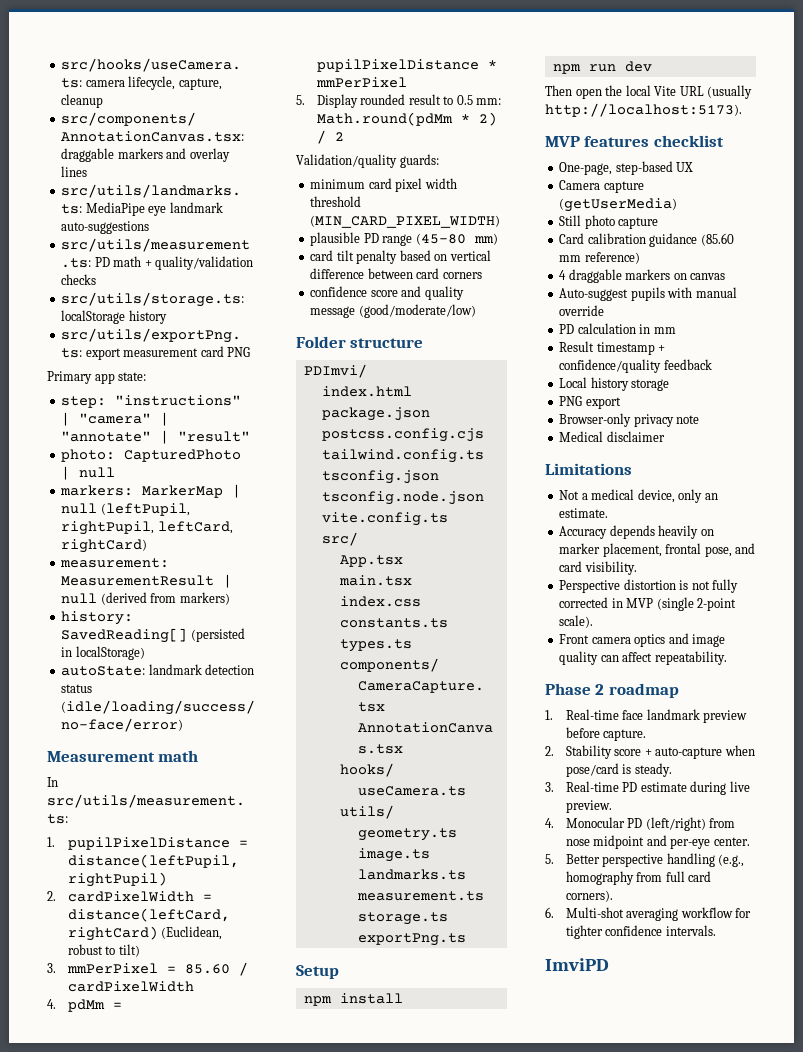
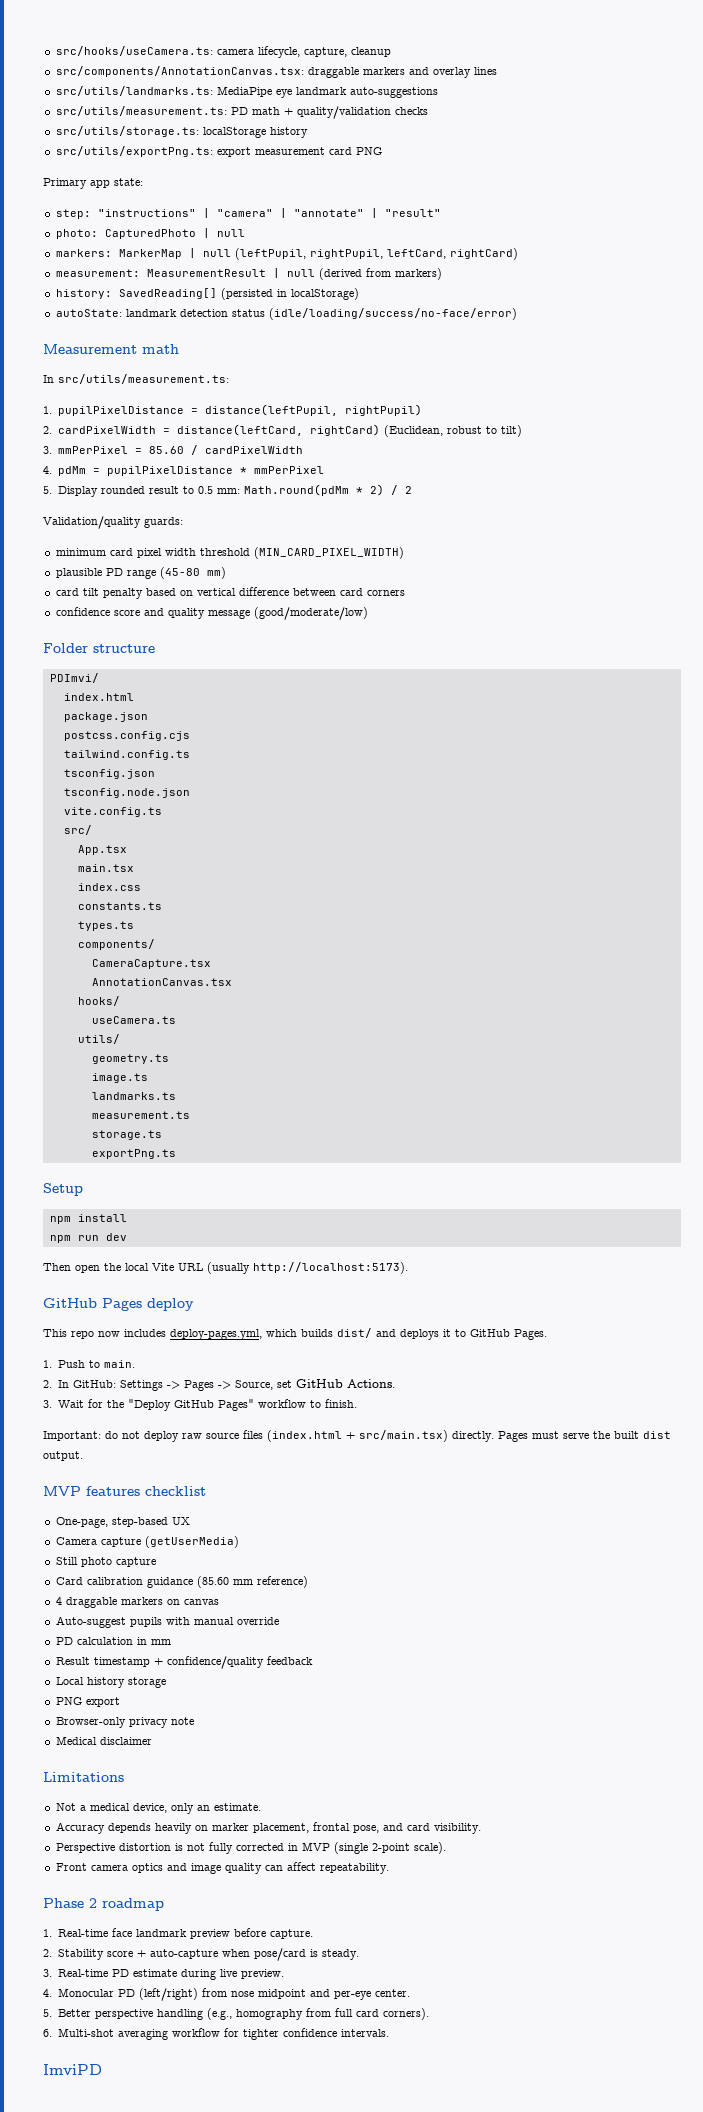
+ GitHub Pages deploy
+ This repo now includes deploy-pages.yml, which builds dist/ and deploys it to GitHub Pages.
+ 1. Push to main.
+ 2. In GitHub: Settings -> Pages -> Source, set GitHub Actions.
+ 3. Wait for the "Deploy GitHub Pages" workflow to finish.
+ Important: do not deploy raw source files (index.html + src/main.tsx) directly. Pages must serve the built dist output.

